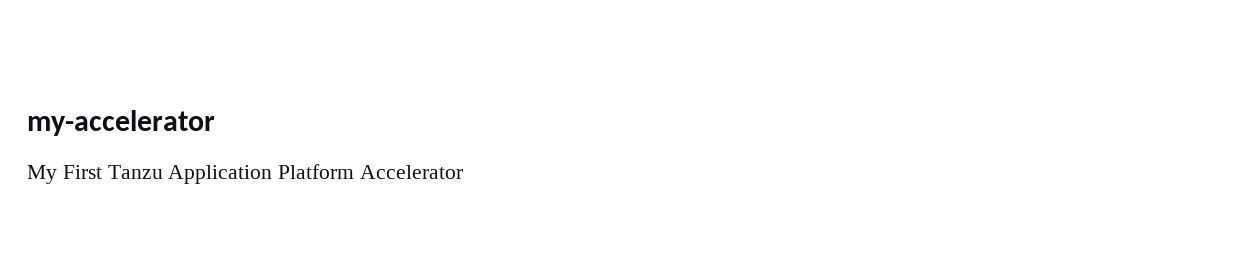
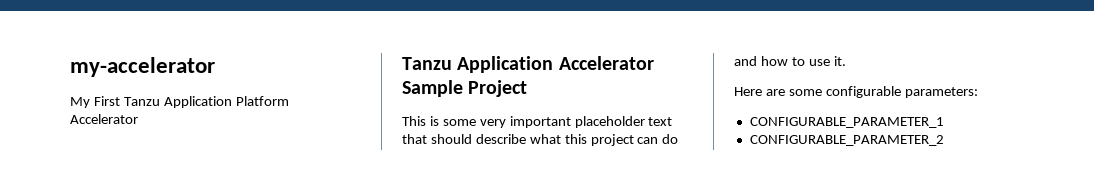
+ Tanzu Application Accelerator Sample Project
+ This is some very important placeholder text that should describe what this project can do and how to use it.
+ Here are some configurable parameters:
+ CONFIGURABLE_PARAMETER_1
+ CONFIGURABLE_PARAMETER_2

